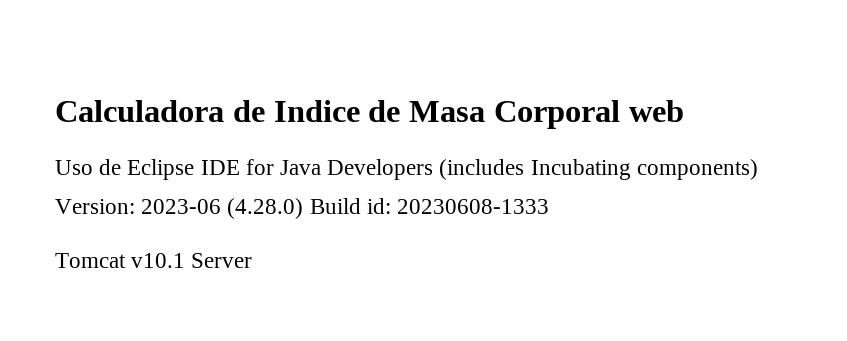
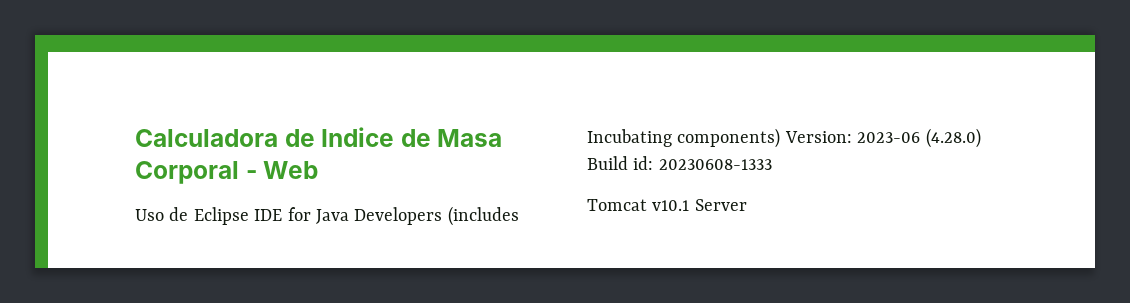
- Calculadora de Indice de Masa Corporal web
+ Calculadora de Indice de Masa Corporal - Web

